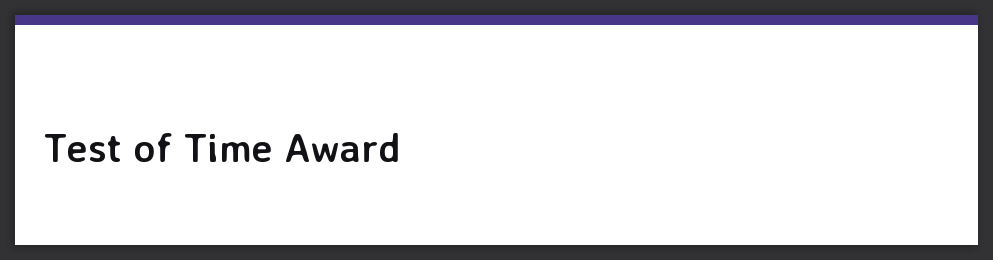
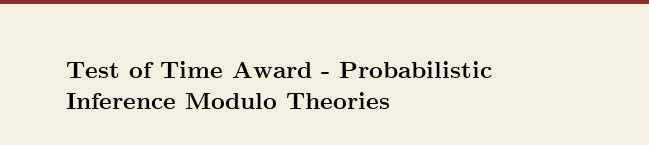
- Test of Time Award
+ Test of Time Award - Probabilistic Inference Modulo Theories

